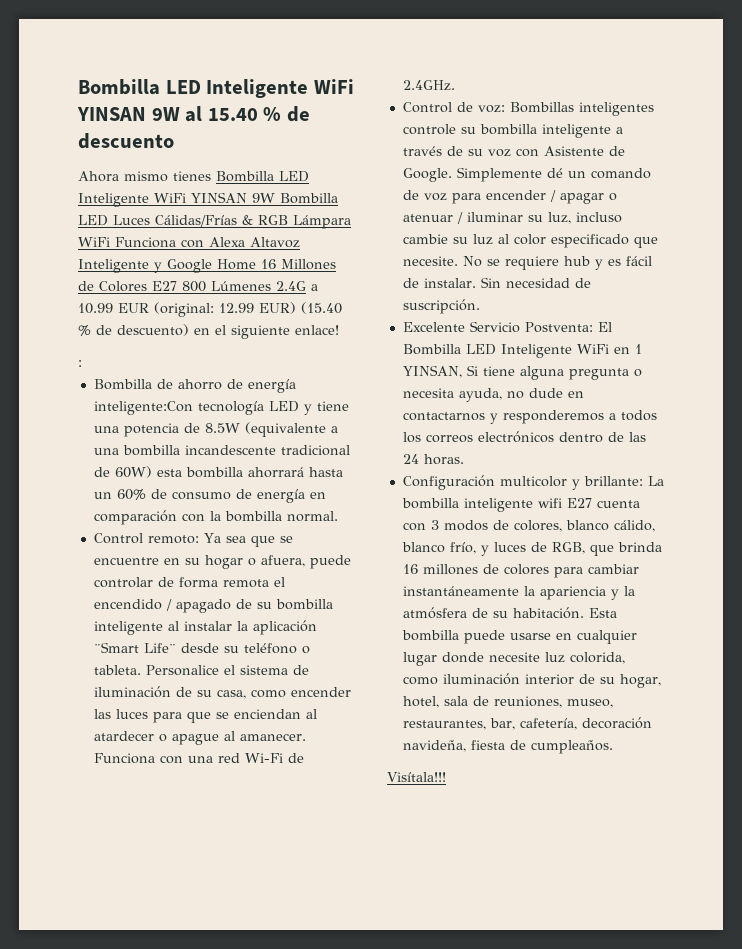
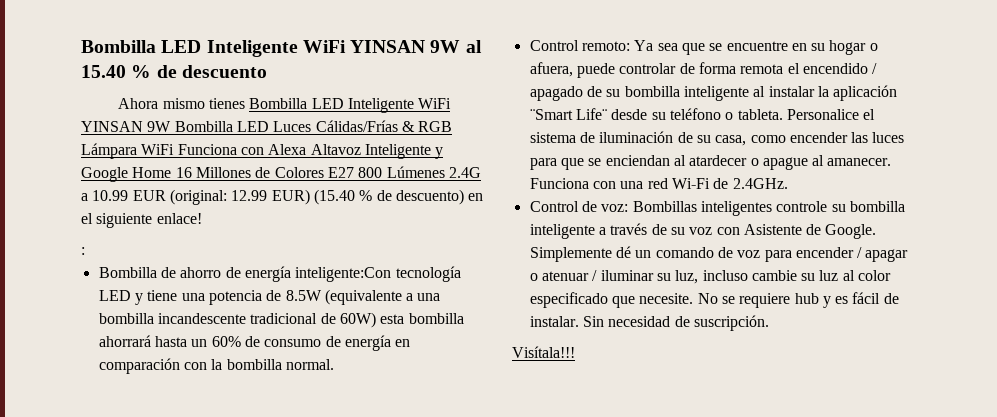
- Excelente Servicio Postventa: El Bombilla LED Inteligente WiFi en 1 YINSAN, Si tiene alguna pregunta o necesita ayuda, no dude en contactarnos y responderemos a todos los correos electrónicos dentro de las 24 horas.
- Configuración multicolor y brillante: La bombilla inteligente wifi E27 cuenta con 3 modos de colores, blanco cálido, blanco frío, y luces de RGB, que brinda 16 millones de colores para cambiar instantáneamente la apariencia y la atmósfera de su habitación. Esta bombilla puede usarse en cualquier lugar donde necesite luz colorida, como iluminación interior de su hogar, hotel, sala de reuniones, museo, restaurantes, bar, cafetería, decoración navideña, fiesta de cumpleaños.

